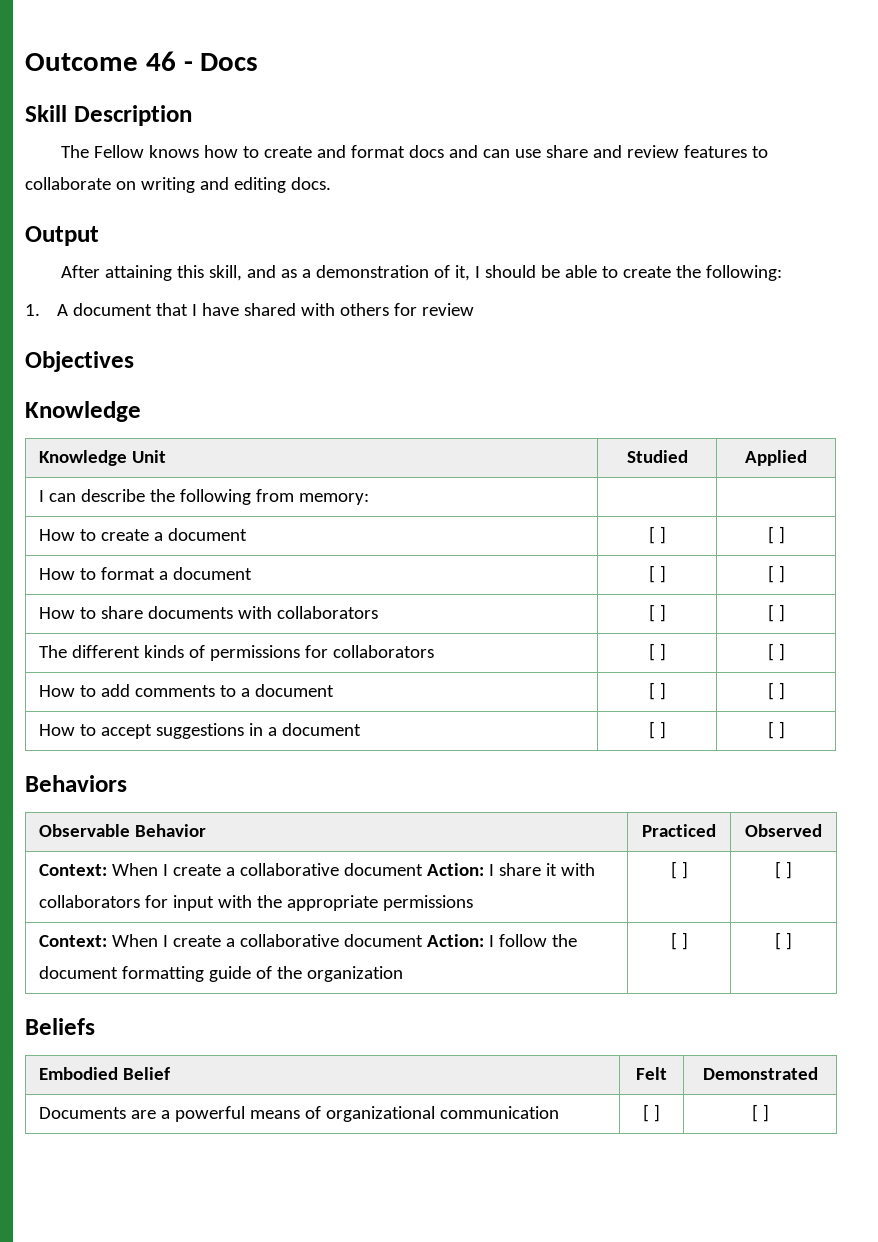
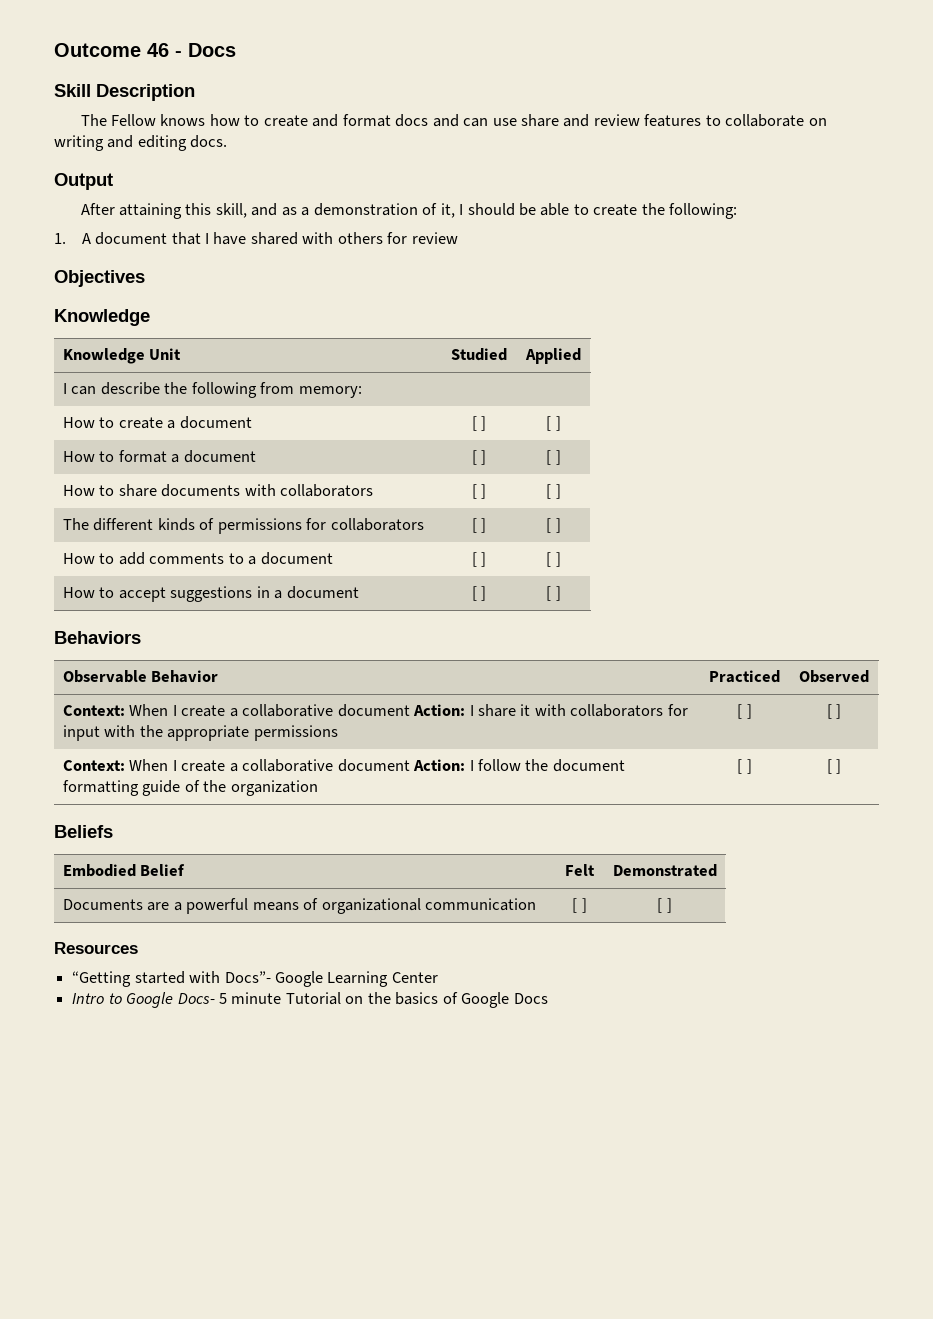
+ Resources
+ “Getting started with Docs”- Google Learning Center
+ Intro to Google Docs- 5 minute Tutorial on the basics of Google Docs

